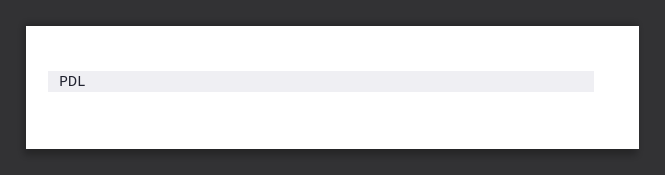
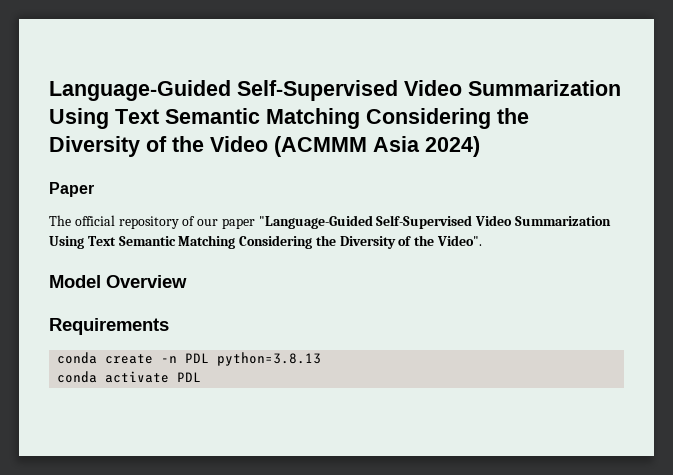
- PDL
+ Language-Guided Self-Supervised Video Summarization Using Text Semantic Matching Considering the Diversity of the Video (ACMMM Asia 2024)
+ Paper
+ The official repository of our paper "Language-Guided Self-Supervised Video Summarization Using Text Semantic Matching Considering the Diversity of the Video".
+ Model Overview
+ Requirements
+ conda create -n PDL python=3.8.13
+ conda activate PDL

